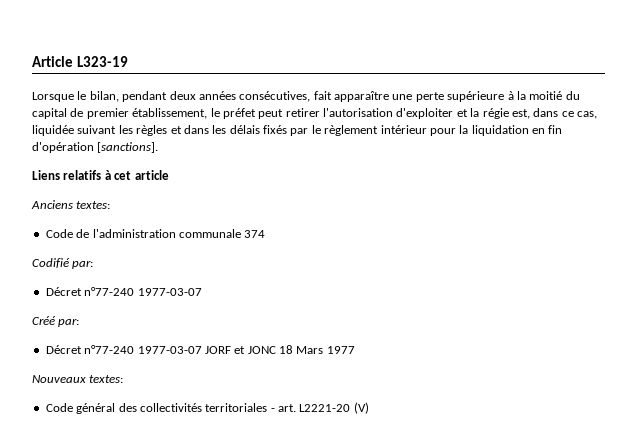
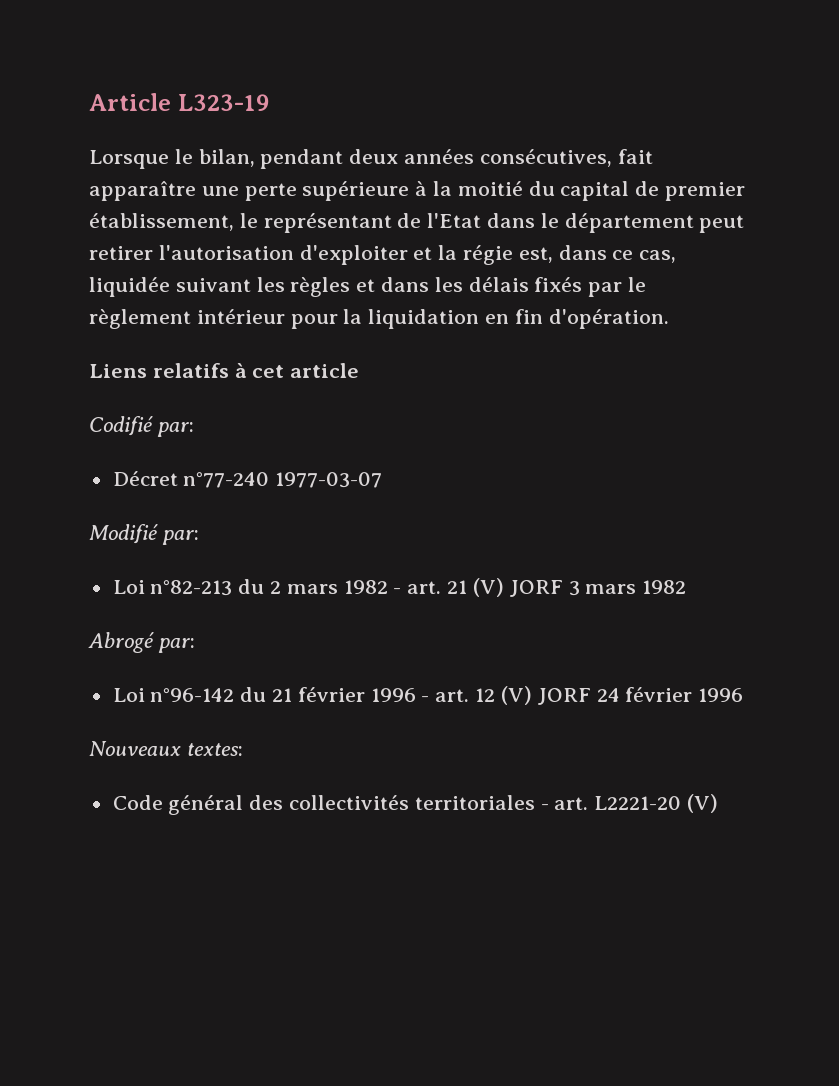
- Lorsque le bilan, pendant deux années consécutives, fait apparaître une perte supérieure à la moitié du capital de premier établissement, le préfet peut retirer l'autorisation d'exploiter et la régie est, dans ce cas, liquidée suivant les règles et dans les délais fixés par le règlement intérieur pour la liquidation en fin d'opération [sanctions].
+ Lorsque le bilan, pendant deux années consécutives, fait apparaître une perte supérieure à la moitié du capital de premier établissement, le représentant de l'Etat dans le département peut retirer l'autorisation d'exploiter et la régie est, dans ce cas, liquidée suivant les règles et dans les délais fixés par le règlement intérieur pour la liquidation en fin d'opération.
- Anciens textes:
- Code de l'administration communale 374
- Créé par:
- Décret n°77-240 1977-03-07 JORF et JONC 18 Mars 1977
+ Modifié par:
+ Loi n°82-213 du 2 mars 1982 - art. 21 (V) JORF 3 mars 1982
+ Abrogé par:
+ Loi n°96-142 du 21 février 1996 - art. 12 (V) JORF 24 février 1996

